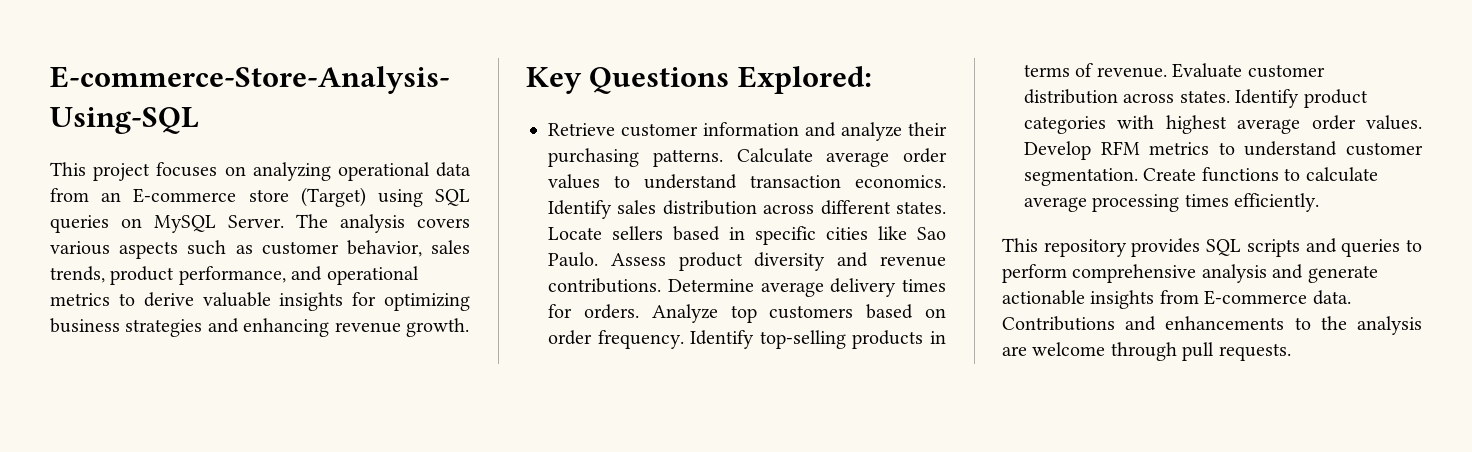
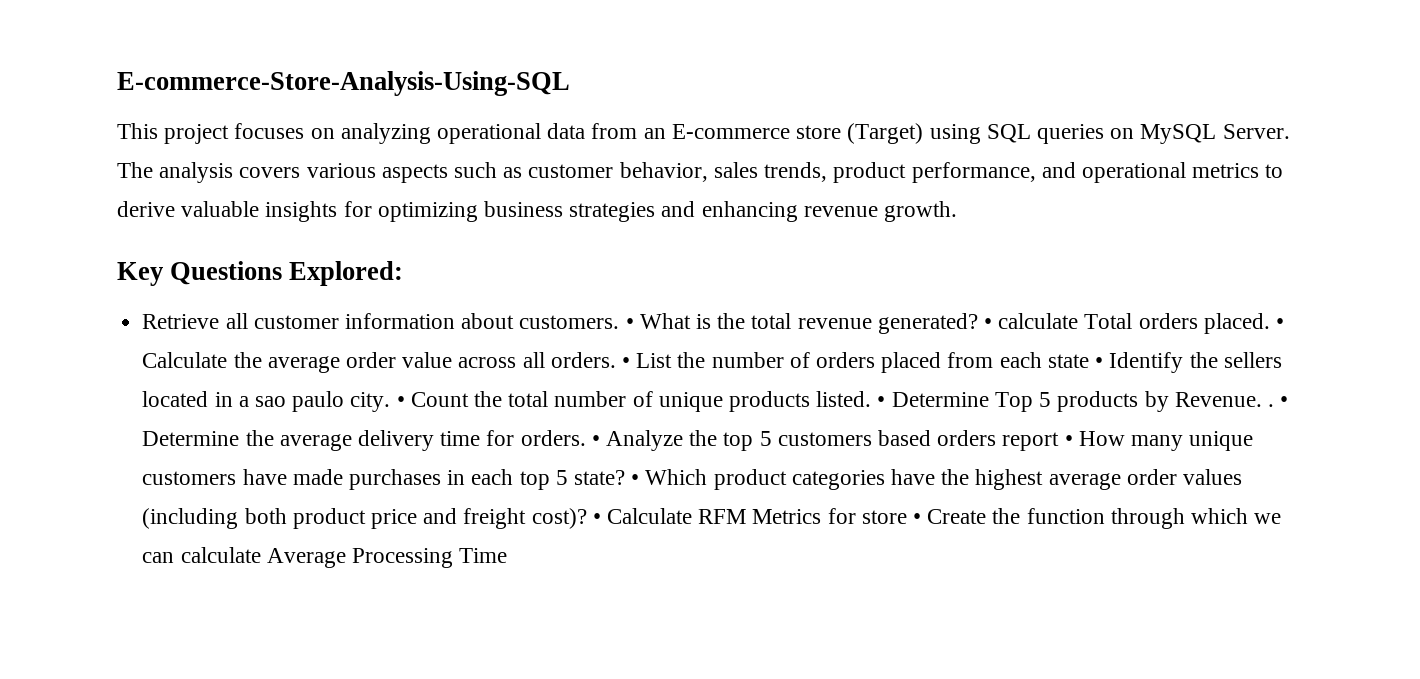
- Retrieve customer information and analyze their purchasing patterns. Calculate average order values to understand transaction economics. Identify sales distribution across different states. Locate sellers based in specific cities like Sao Paulo. Assess product diversity and revenue contributions. Determine average delivery times for orders. Analyze top customers based on order frequency. Identify top-selling products in terms of revenue. Evaluate customer distribution across states. Identify product categories with highest average order values. Develop RFM metrics to understand customer segmentation. Create functions to calculate average processing times efficiently.
- This repository provides SQL scripts and queries to perform comprehensive analysis and generate actionable insights from E-commerce data. Contributions and enhancements to the analysis are welcome through pull requests.
+ Retrieve all customer information about customers. • What is the total revenue generated? • calculate Total orders placed. • Calculate the average order value across all orders. • List the number of orders placed from each state • Identify the sellers located in a sao paulo city. • Count the total number of unique products listed. • Determine Top 5 products by Revenue. . • Determine the average delivery time for orders. • Analyze the top 5 customers based orders report • How many unique customers have made purchases in each top 5 state? • Which product categories have the highest average order values (including both product price and freight cost)? • Calculate RFM Metrics for store • Create the function through which we can calculate Average Processing Time

